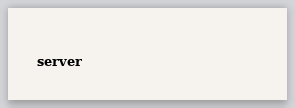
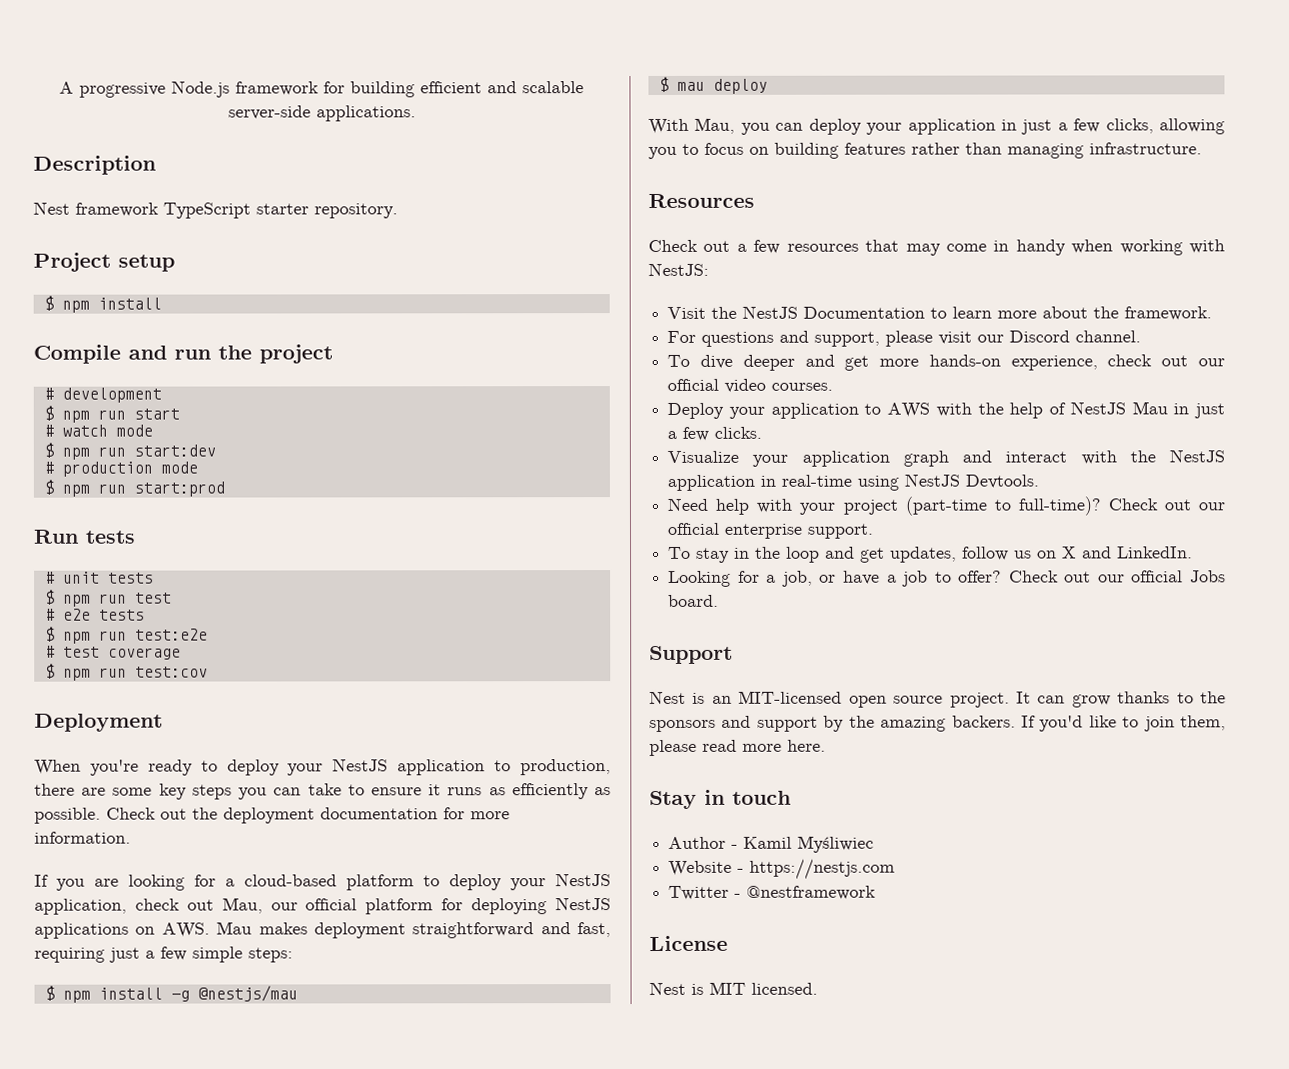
- server
+ A progressive Node.js framework for building efficient and scalable server-side applications.
+ Description
+ Nest framework TypeScript starter repository.
+ Project setup
+ $ npm install
+ Compile and run the project
+ # development
+ $ npm run start
+ # watch mode
+ $ npm run start:dev
+ # production mode
+ $ npm run start:prod
+ Run tests
+ # unit tests
+ $ npm run test
+ # e2e tests
+ $ npm run test:e2e
+ # test coverage
+ $ npm run test:cov
+ Deployment
+ When you're ready to deploy your NestJS application to production, there are some key steps you can take to ensure it runs as efficiently as possible. Check out the deployment documentation for more information.
+ If you are looking for a cloud-based platform to deploy your NestJS application, check out Mau, our official platform for deploying NestJS applications on AWS. Mau makes deployment straightforward and fast, requiring just a few simple steps:
+ $ npm install -g @nestjs/mau
+ $ mau deploy
+ With Mau, you can deploy your application in just a few clicks, allowing you to focus on building features rather than managing infrastructure.
+ Resources
+ Check out a few resources that may come in handy when working with NestJS:
+ Visit the NestJS Documentation to learn more about the framework.
+ For questions and support, please visit our Discord channel.
+ To dive deeper and get more hands-on experience, check out our official video courses.
+ Deploy your application to AWS with the help of NestJS Mau in just a few clicks.
+ Visualize your application graph and interact with the NestJS application in real-time using NestJS Devtools.
+ Need help with your project (part-time to full-time)? Check out our official enterprise support.
+ To stay in the loop and get updates, follow us on X and LinkedIn.
+ Looking for a job, or have a job to offer? Check out our official Jobs board.
+ Support
+ Nest is an MIT-licensed open source project. It can grow thanks to the sponsors and support by the amazing backers. If you'd like to join them, please read more here.
+ Stay in touch
+ Author - Kamil Myśliwiec
+ Website - https://nestjs.com
+ Twitter - @nestframework
+ License
+ Nest is MIT licensed.

